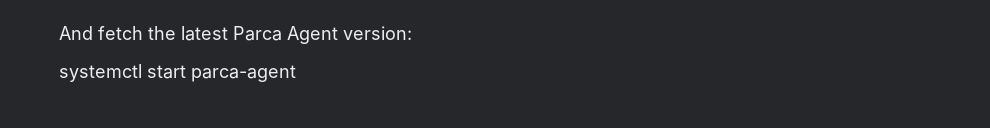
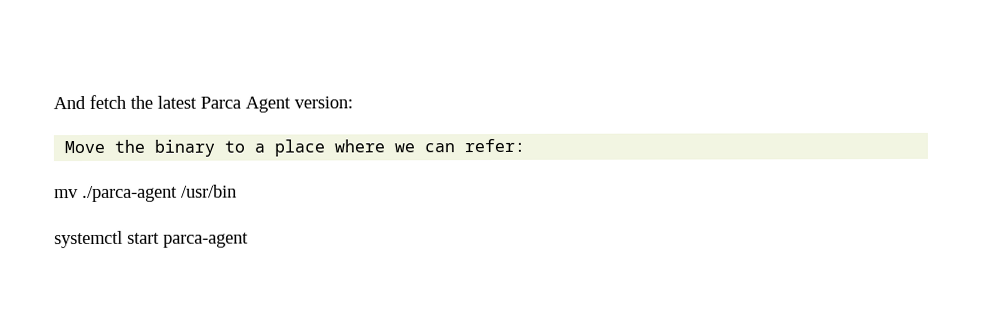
+ Move the binary to a place where we can refer:
+ mv ./parca-agent /usr/bin

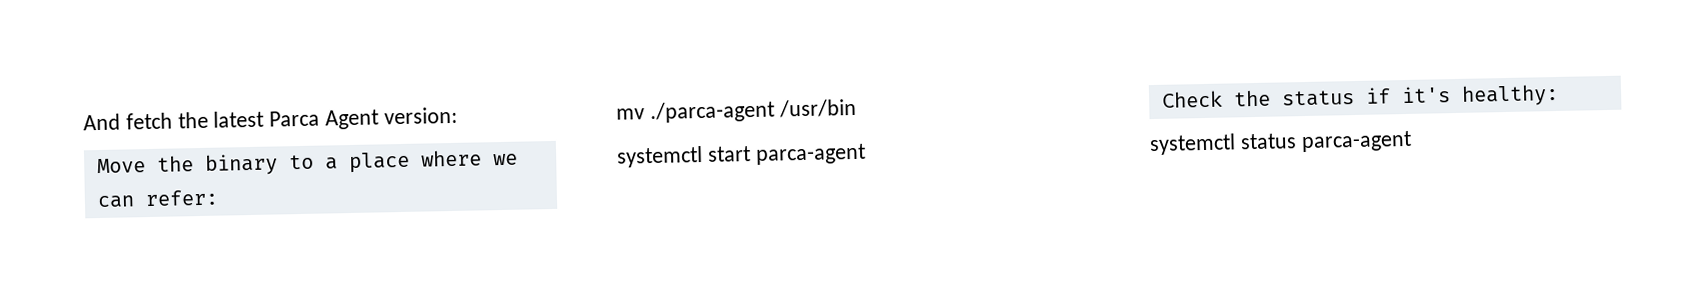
+ Check the status if it's healthy:
+ systemctl status parca-agent

